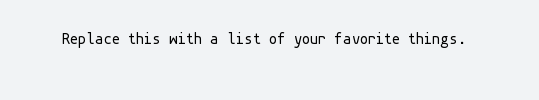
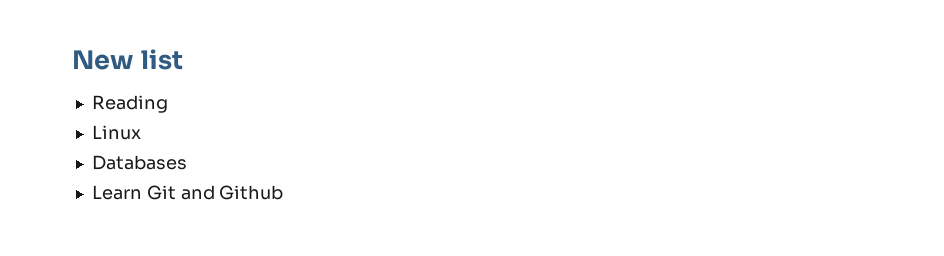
- Replace this with a list of your favorite things.
+ New list
+ Reading
+ Linux
+ Databases
+ Learn Git and Github

